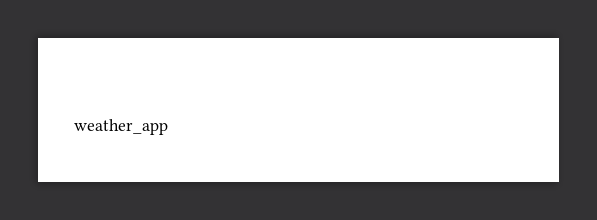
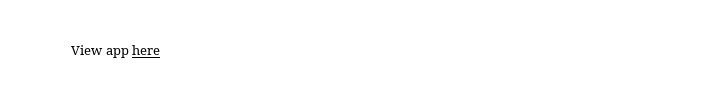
- weather_app
+ View app here

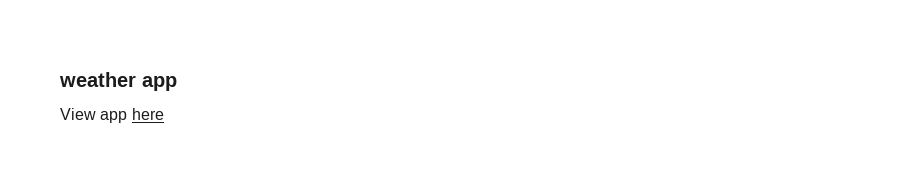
+ weather app

